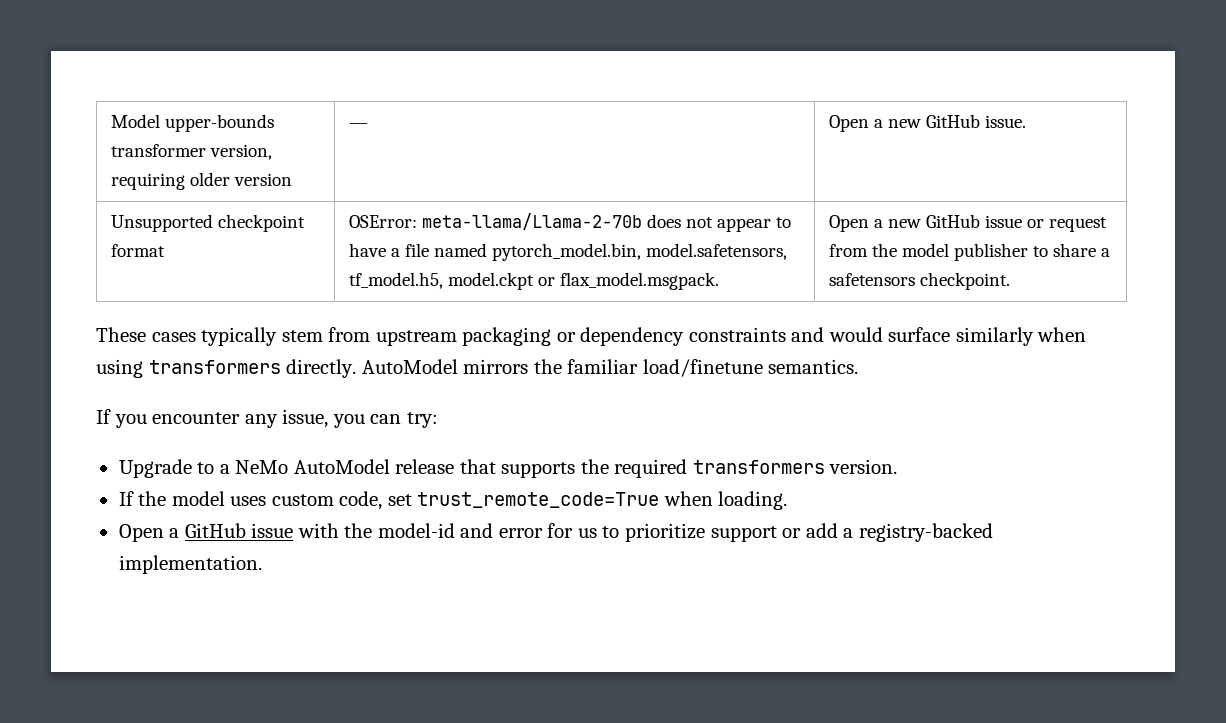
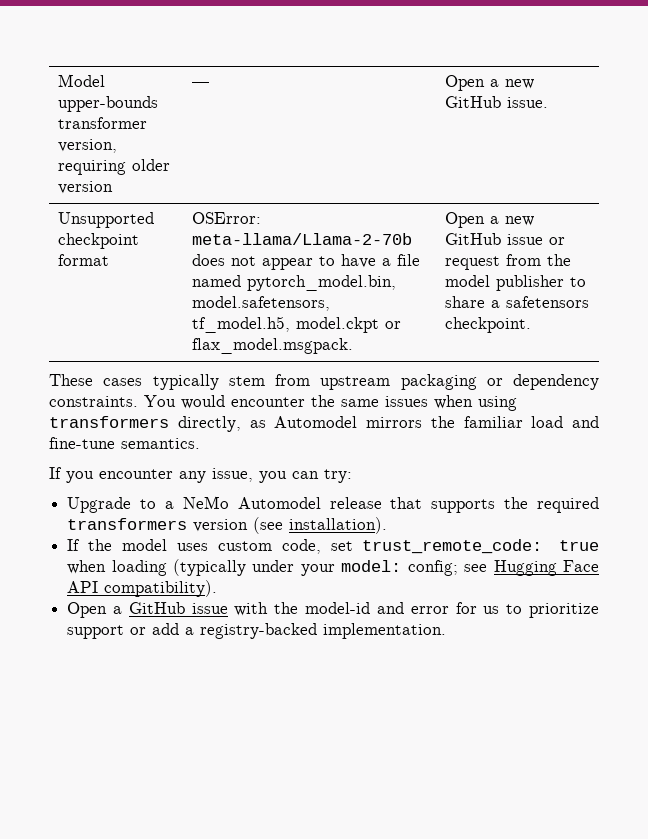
- These cases typically stem from upstream packaging or dependency constraints and would surface similarly when using transformers directly. AutoModel mirrors the familiar load/finetune semantics.
+ These cases typically stem from upstream packaging or dependency constraints. You would encounter the same issues when using transformers directly, as Automodel mirrors the familiar load and fine-tune semantics.
- Upgrade to a NeMo AutoModel release that supports the required transformers version.
+ Upgrade to a NeMo Automodel release that supports the required transformers version (see installation).
- If the model uses custom code, set trust_remote_code=True when loading.
+ If the model uses custom code, set trust_remote_code: true when loading (typically under your model: config; see Hugging Face API compatibility).

